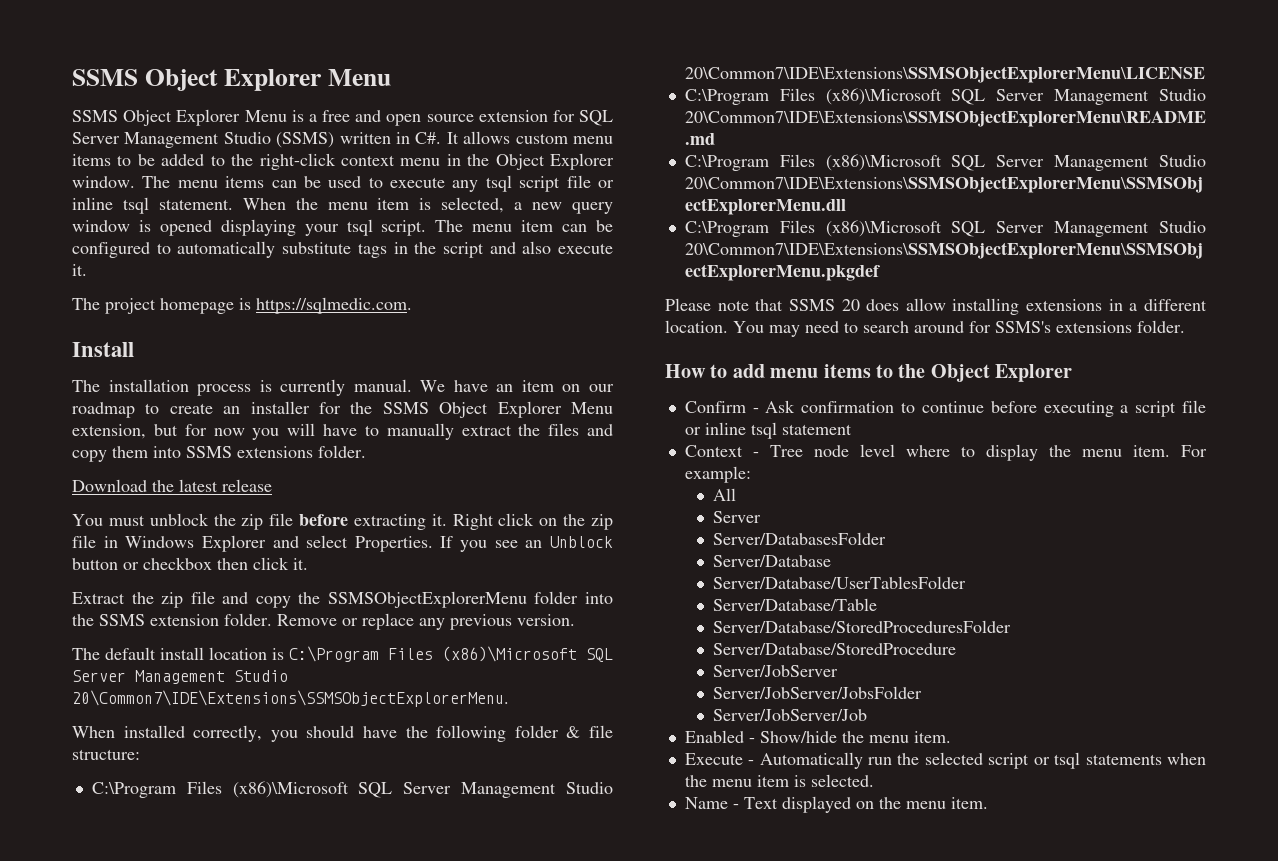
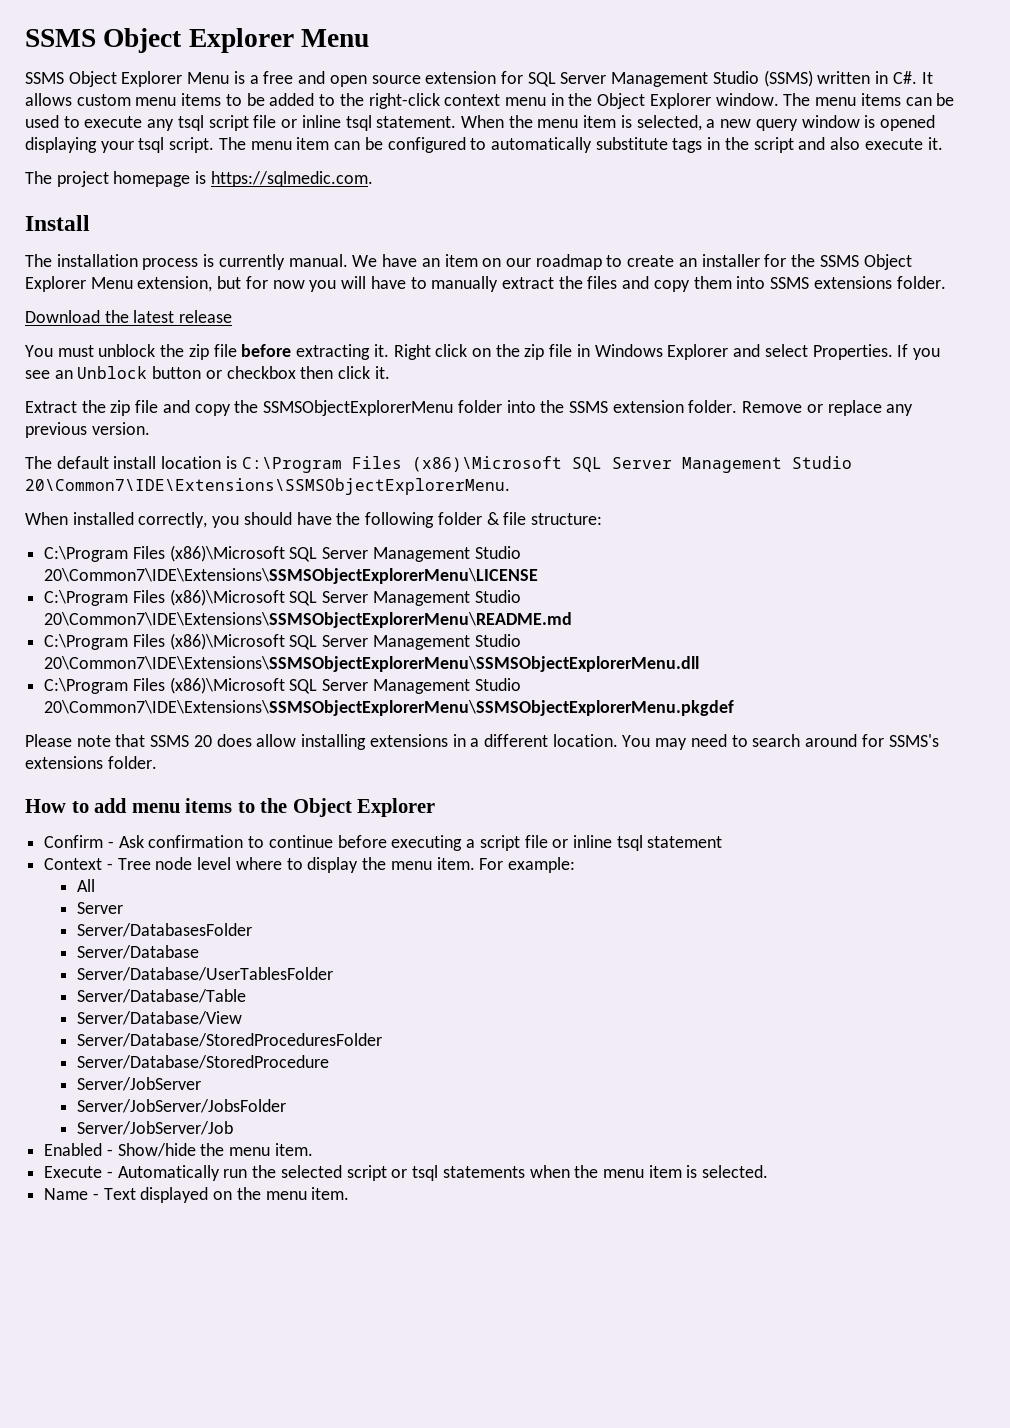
+ Server/Database/View

